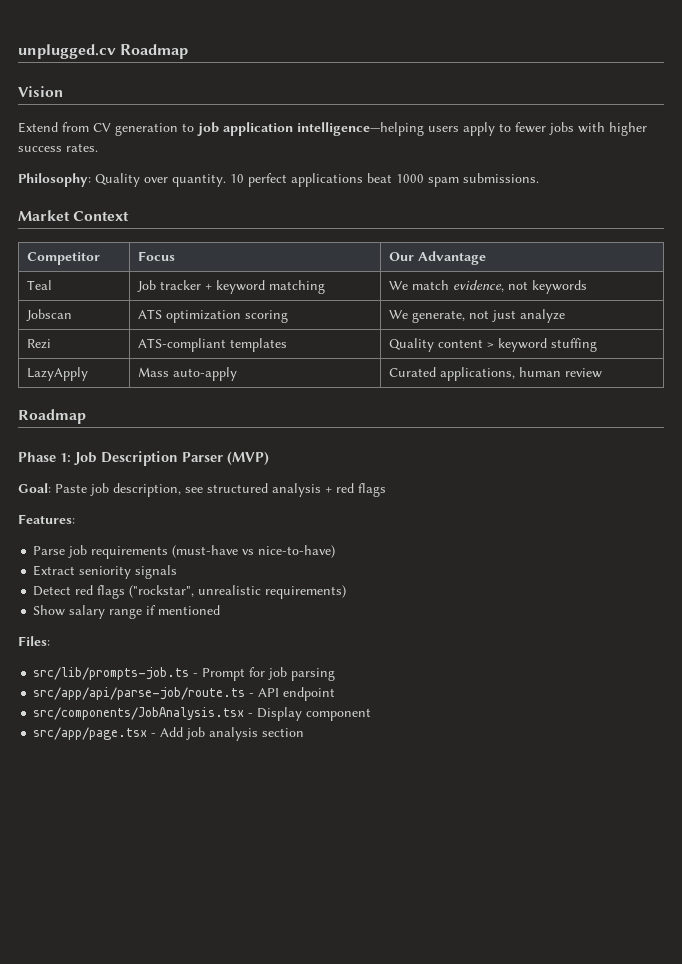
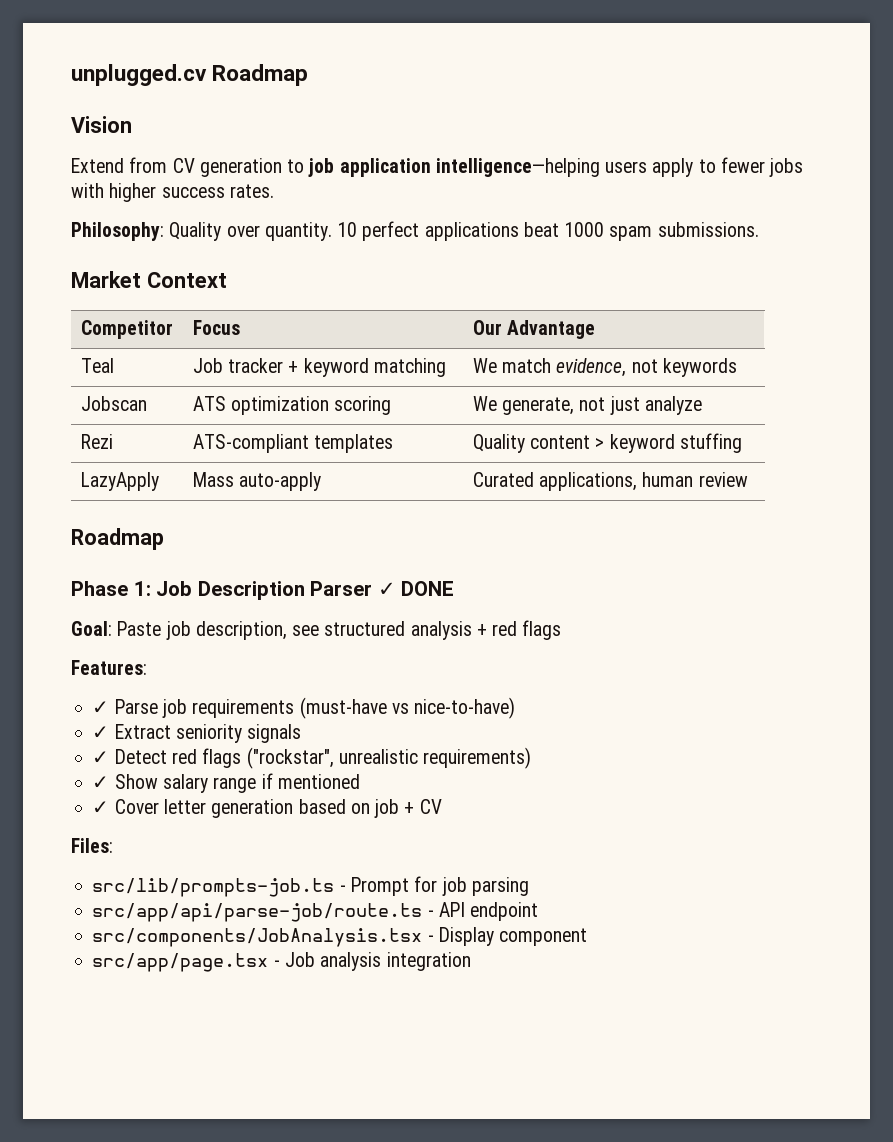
- Phase 1: Job Description Parser (MVP)
+ Phase 1: Job Description Parser ✓ DONE
- Parse job requirements (must-have vs nice-to-have)
+ ✓ Parse job requirements (must-have vs nice-to-have)
- Extract seniority signals
+ ✓ Extract seniority signals
- Detect red flags ("rockstar", unrealistic requirements)
+ ✓ Detect red flags ("rockstar", unrealistic requirements)
- Show salary range if mentioned
+ ✓ Show salary range if mentioned
+ ✓ Cover letter generation based on job + CV
- src/app/page.tsx - Add job analysis section
+ src/app/page.tsx - Job analysis integration

